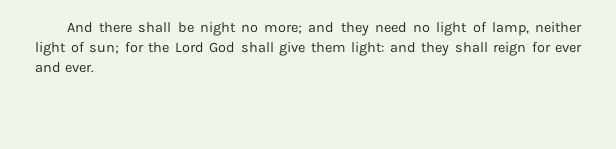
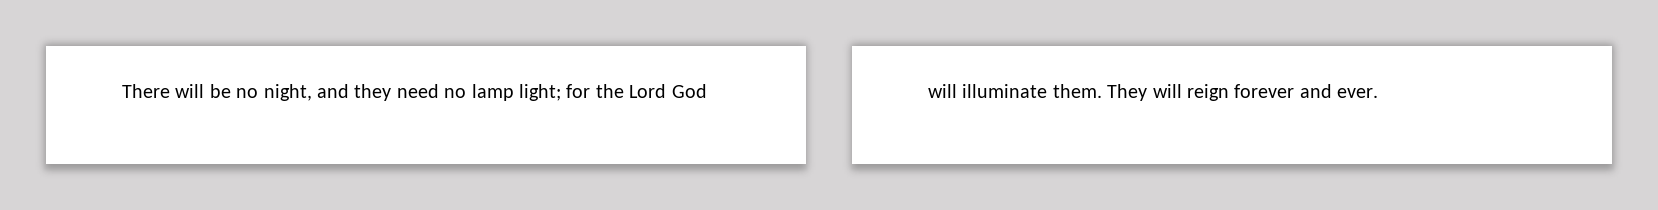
- And there shall be night no more; and they need no light of lamp, neither light of sun; for the Lord God shall give them light: and they shall reign for ever and ever.
+ There will be no night, and they need no lamp light; for the Lord God will illuminate them. They will reign forever and ever.

